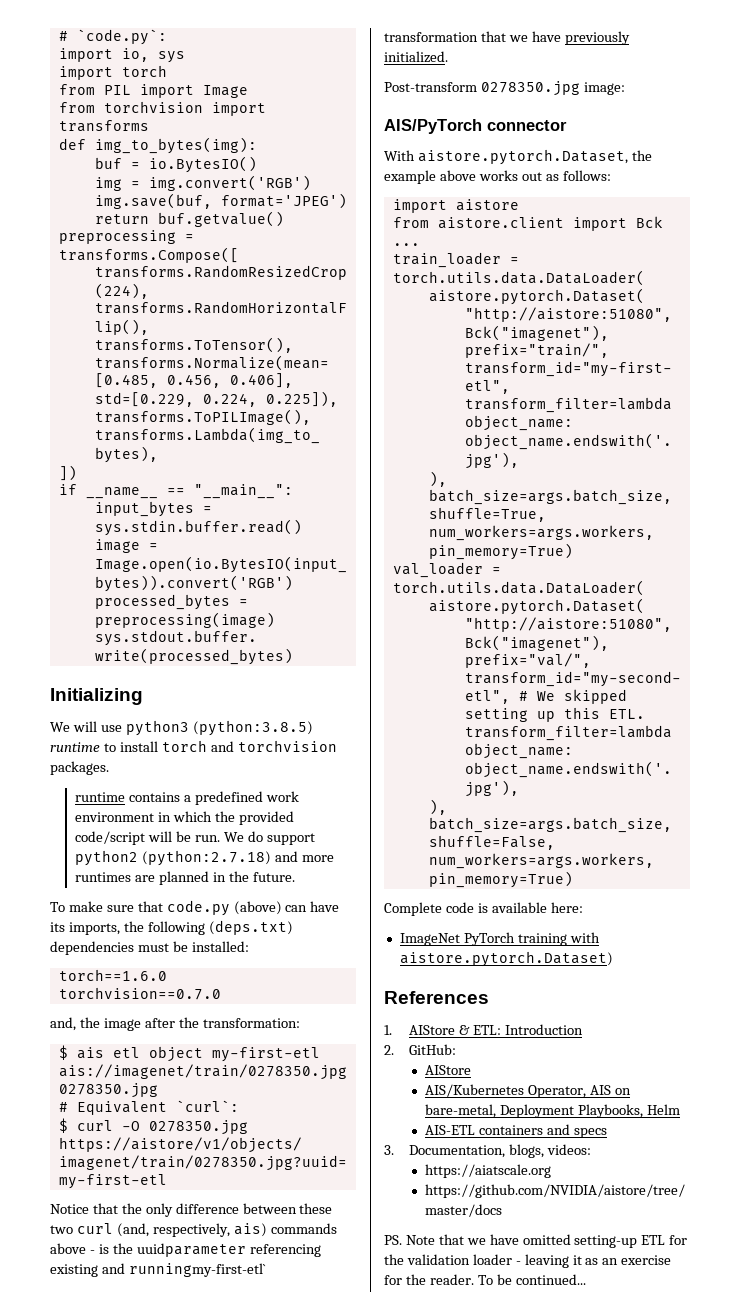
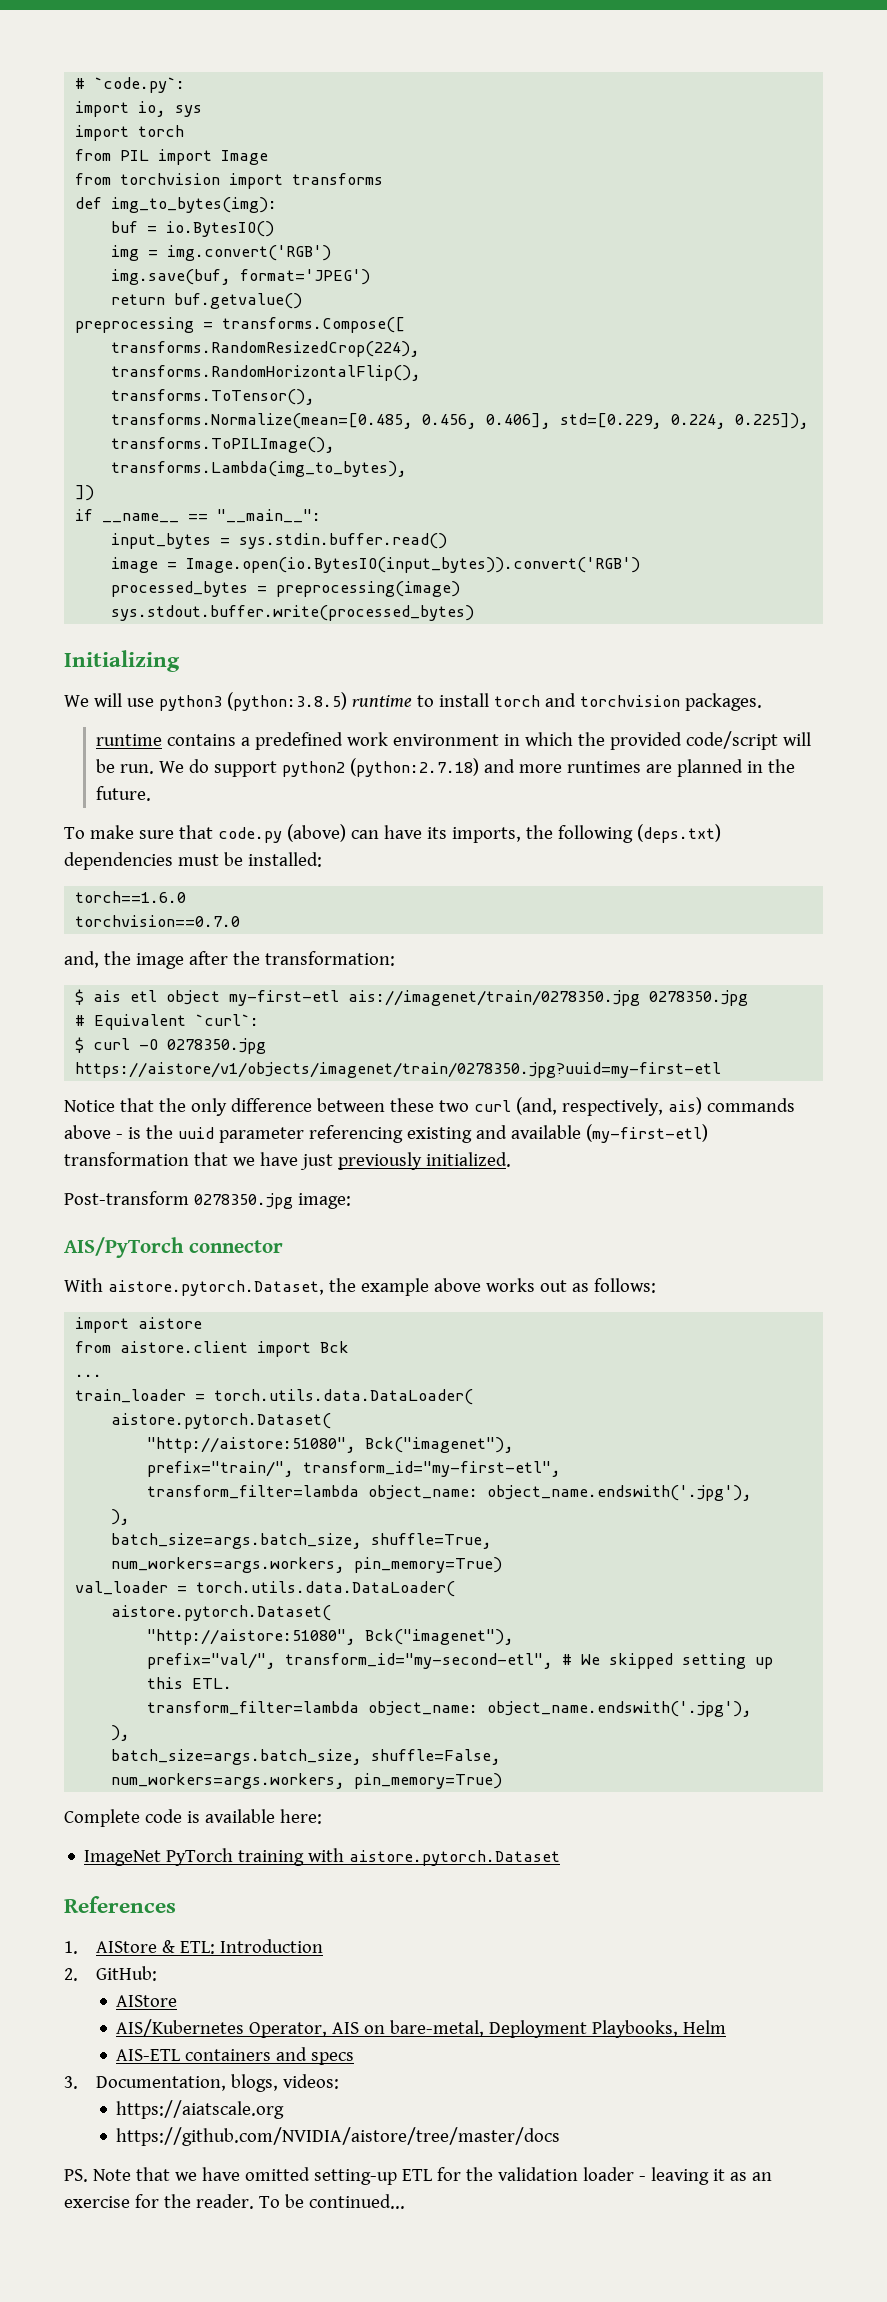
- Notice that the only difference between these two curl (and, respectively, ais) commands above - is the uuidparameter referencing existing and runningmy-first-etl` transformation that we have previously initialized.
+ Notice that the only difference between these two curl (and, respectively, ais) commands above - is the uuid parameter referencing existing and available (my-first-etl) transformation that we have just previously initialized.
- ImageNet PyTorch training with aistore.pytorch.Dataset)
+ ImageNet PyTorch training with aistore.pytorch.Dataset

